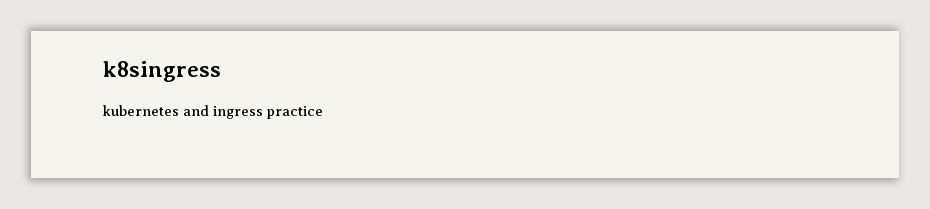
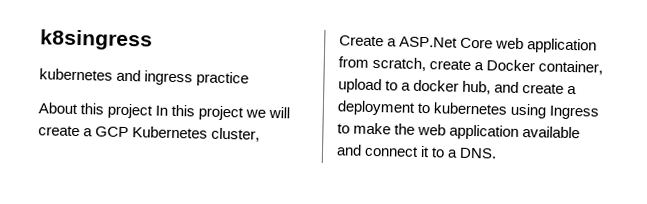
+ About this project In this project we will create a GCP Kubernetes cluster, Create a ASP.Net Core web application from scratch, create a Docker container, upload to a docker hub, and create a deployment to kubernetes using Ingress to make the web application available and connect it to a DNS.

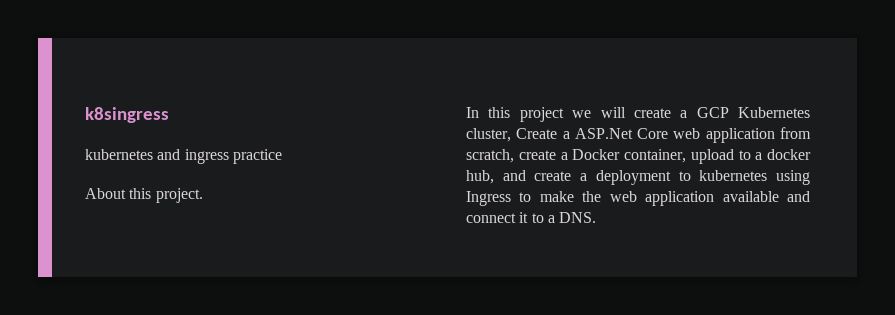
- About this project In this project we will create a GCP Kubernetes cluster, Create a ASP.Net Core web application from scratch, create a Docker container, upload to a docker hub, and create a deployment to kubernetes using Ingress to make the web application available and connect it to a DNS.
+ About this project.
+ In this project we will create a GCP Kubernetes cluster, Create a ASP.Net Core web application from scratch, create a Docker container, upload to a docker hub, and create a deployment to kubernetes using Ingress to make the web application available and connect it to a DNS.

